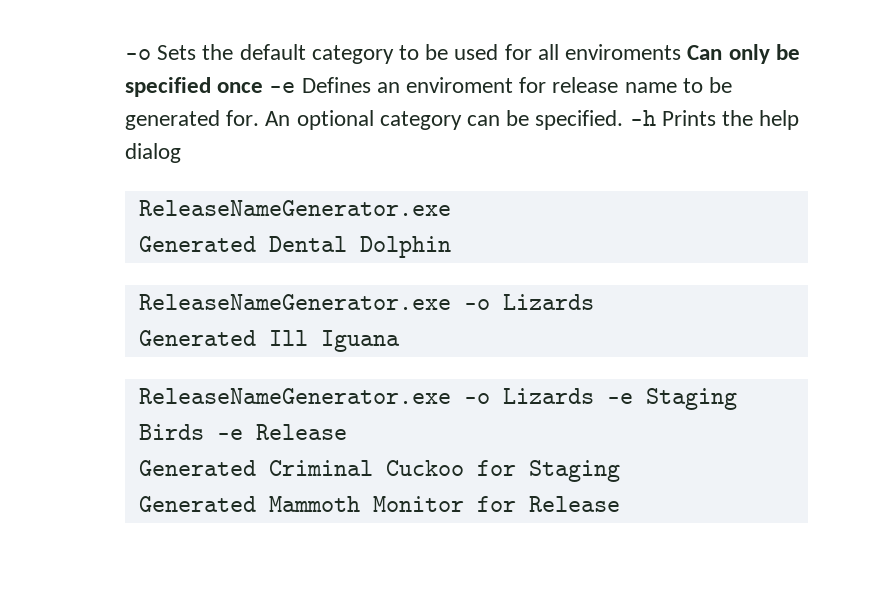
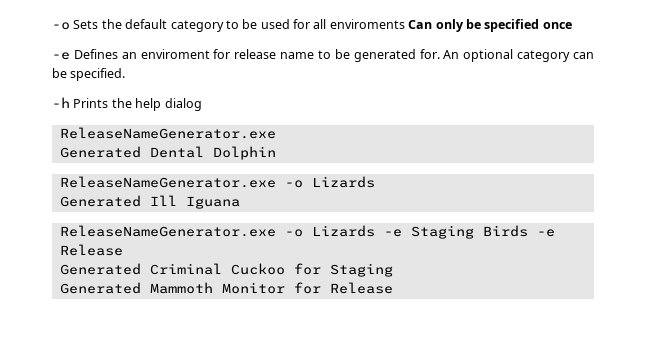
- -o Sets the default category to be used for all enviroments Can only be specified once -e Defines an enviroment for release name to be generated for.
+ -o Sets the default category to be used for all enviroments Can only be specified once
+ -e Defines an enviroment for release name to be generated for.
- An optional category can be specified. -h Prints the help dialog
+ An optional category can be specified.
+ -h Prints the help dialog

